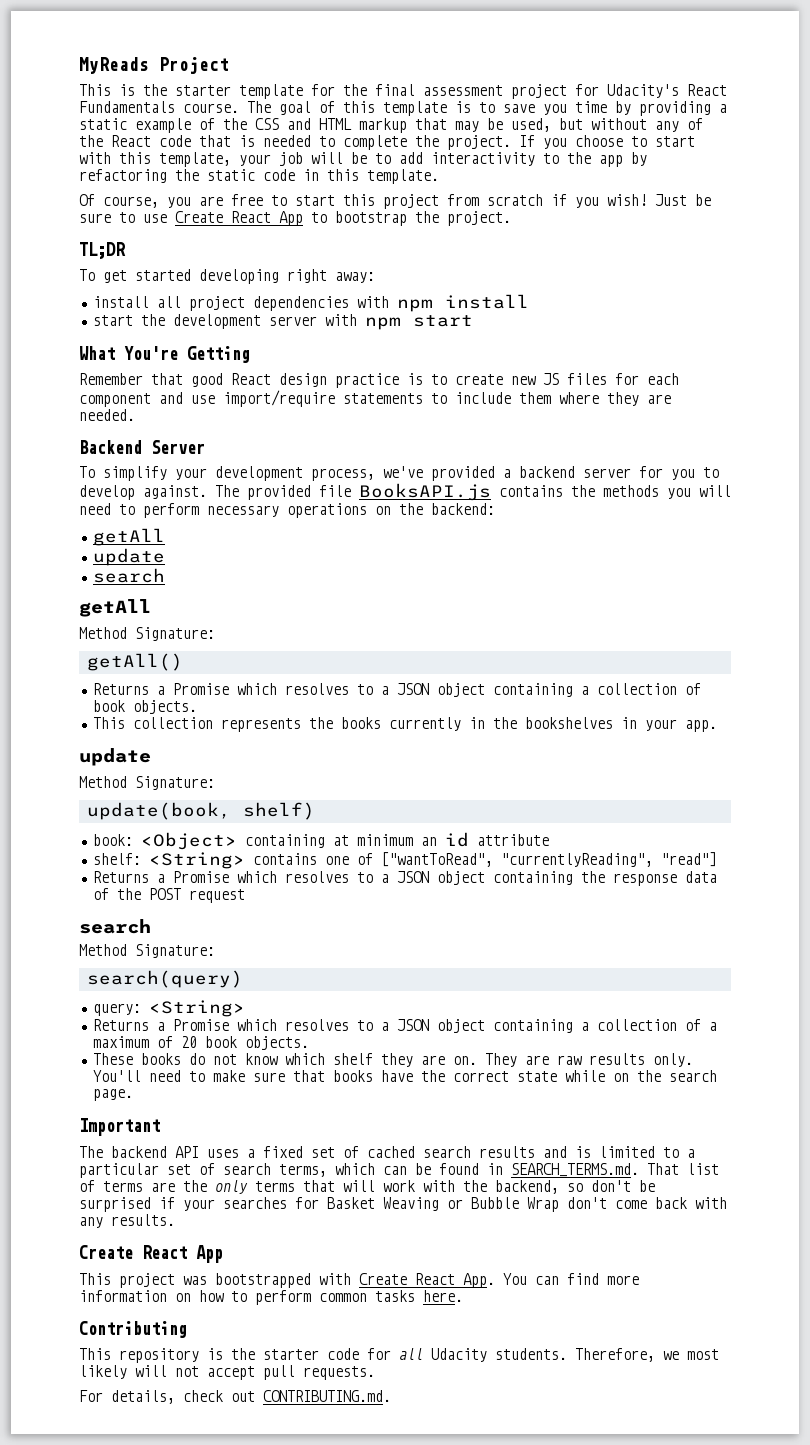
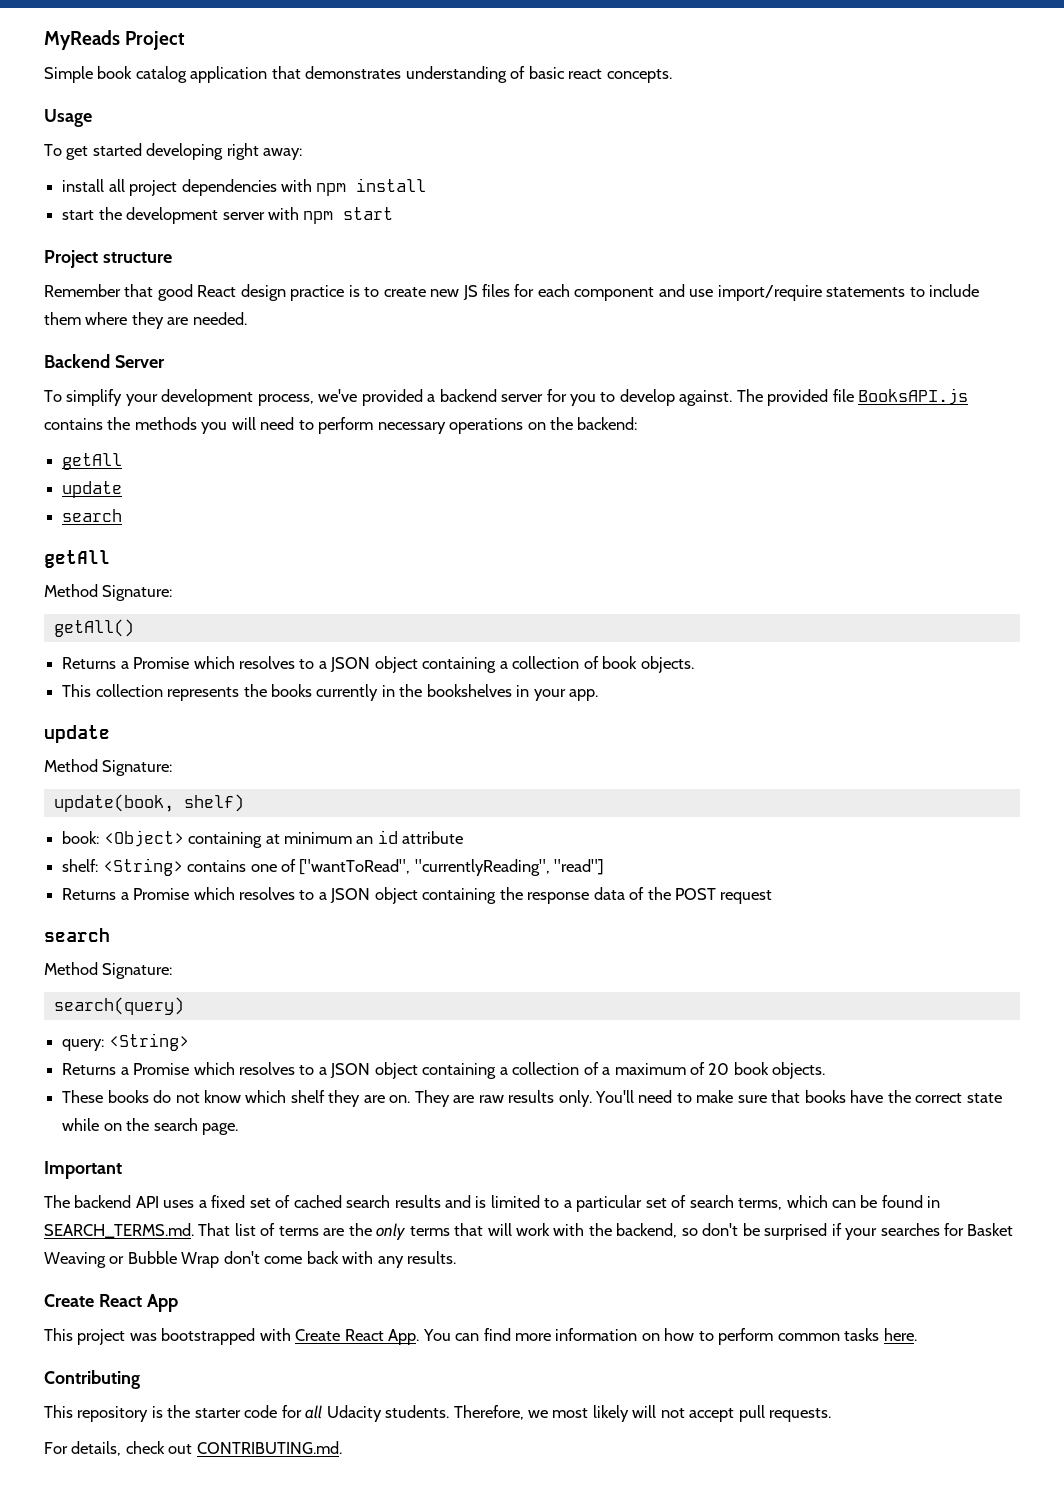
- This is the starter template for the final assessment project for Udacity's React Fundamentals course. The goal of this template is to save you time by providing a static example of the CSS and HTML markup that may be used, but without any of the React code that is needed to complete the project. If you choose to start with this template, your job will be to add interactivity to the app by refactoring the static code in this template.
- Of course, you are free to start this project from scratch if you wish! Just be sure to use Create React App to bootstrap the project.
- TL;DR
+ Simple book catalog application that demonstrates understanding of basic react concepts.
+ Usage
- What You're Getting
+ Project structure

